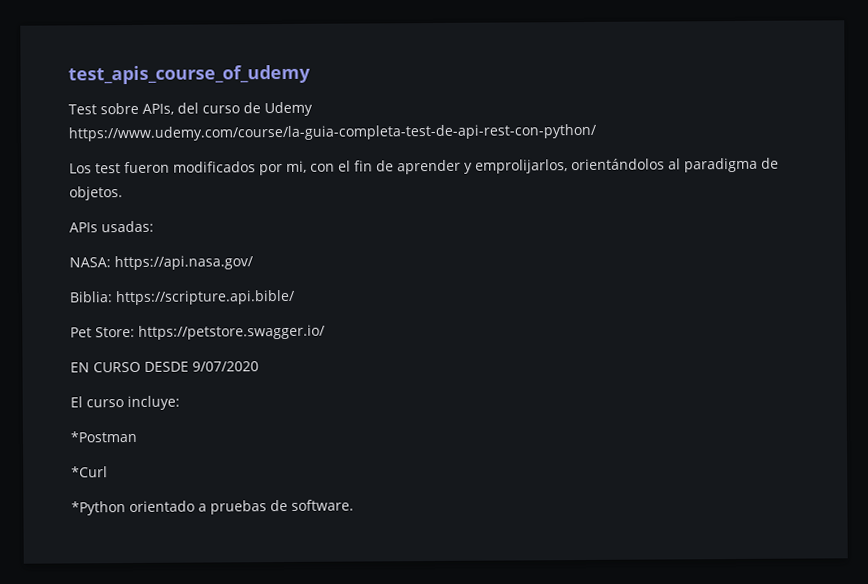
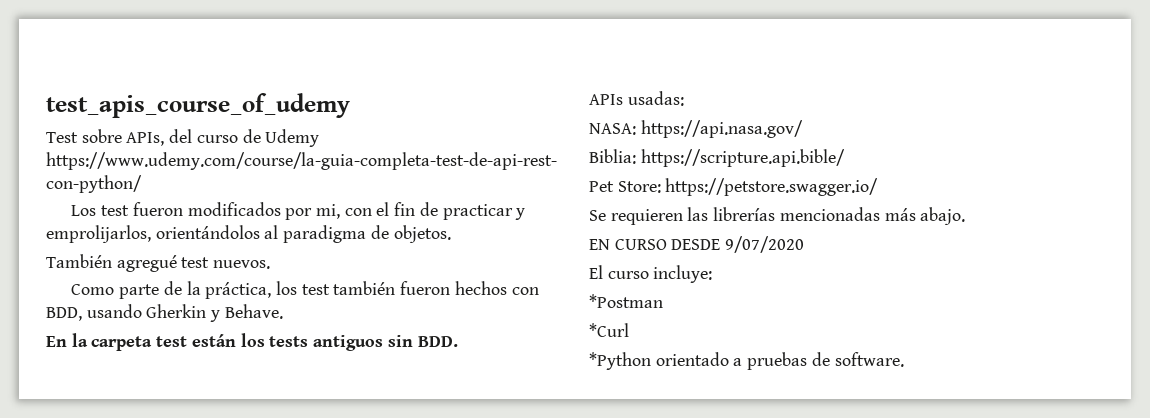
- Los test fueron modificados por mi, con el fin de aprender y emprolijarlos, orientándolos al paradigma de objetos.
+ Los test fueron modificados por mi, con el fin de practicar y emprolijarlos, orientándolos al paradigma de objetos.
+ También agregué test nuevos.
+ Como parte de la práctica, los test también fueron hechos con BDD, usando Gherkin y Behave.
+ En la carpeta test están los tests antiguos sin BDD.
+ Se requieren las librerías mencionadas más abajo.

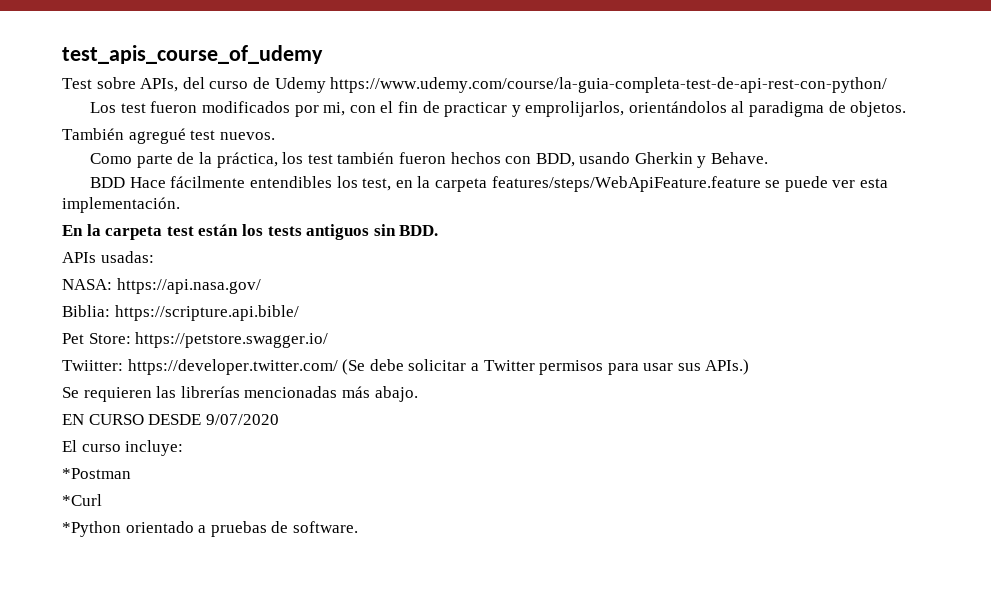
+ BDD Hace fácilmente entendibles los test, en la carpeta features/steps/WebApiFeature.feature se puede ver esta implementación.
+ Twiitter: https://developer.twitter.com/ (Se debe solicitar a Twitter permisos para usar sus APIs.)

